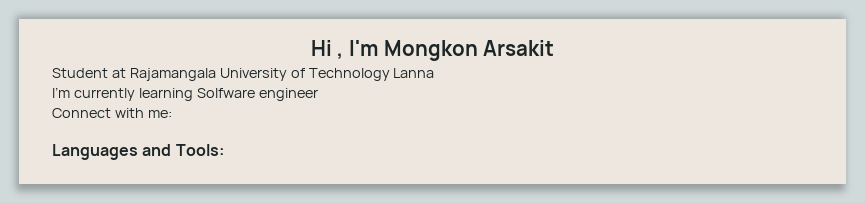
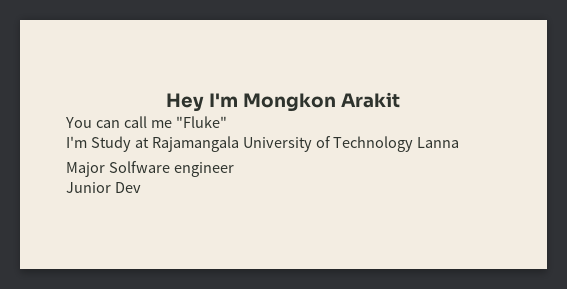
- Hi , I'm Mongkon Arsakit
- Student at Rajamangala University of Technology Lanna
+ Hey I'm Mongkon Arakit
+ You can call me "Fluke"
+ I'm Study at Rajamangala University of Technology Lanna
- I’m currently learning Solfware engineer
+ Major Solfware engineer
- Connect with me:
- Languages and Tools:
+ Junior Dev

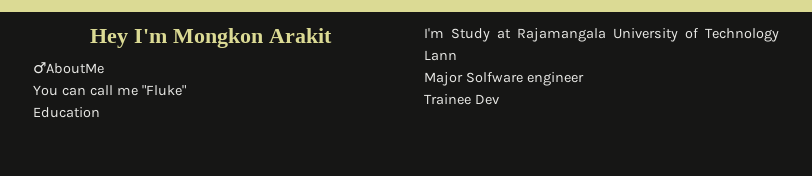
+ ♂AboutMe
+ Education
- I'm Study at Rajamangala University of Technology Lanna
+ I'm Study at Rajamangala University of Technology Lann
- Junior Dev
+ Trainee Dev

